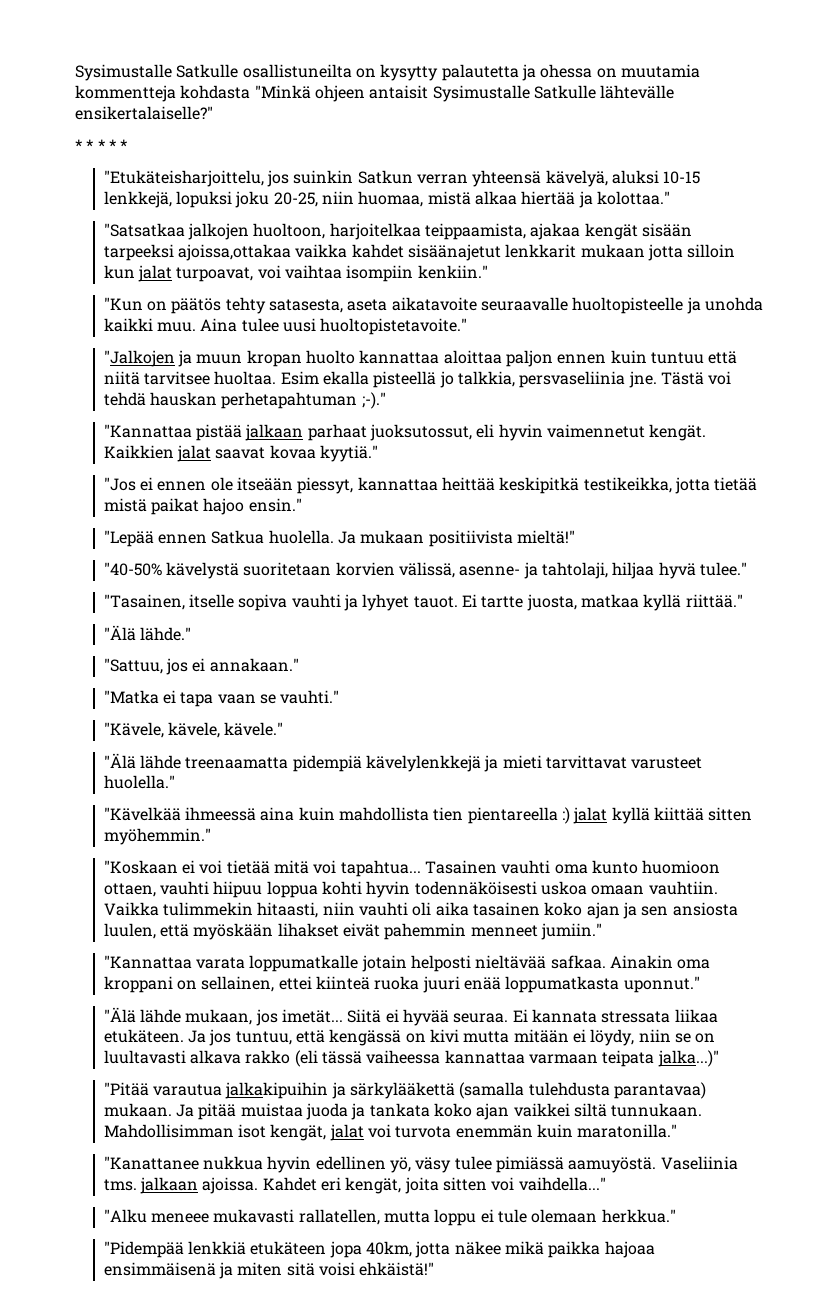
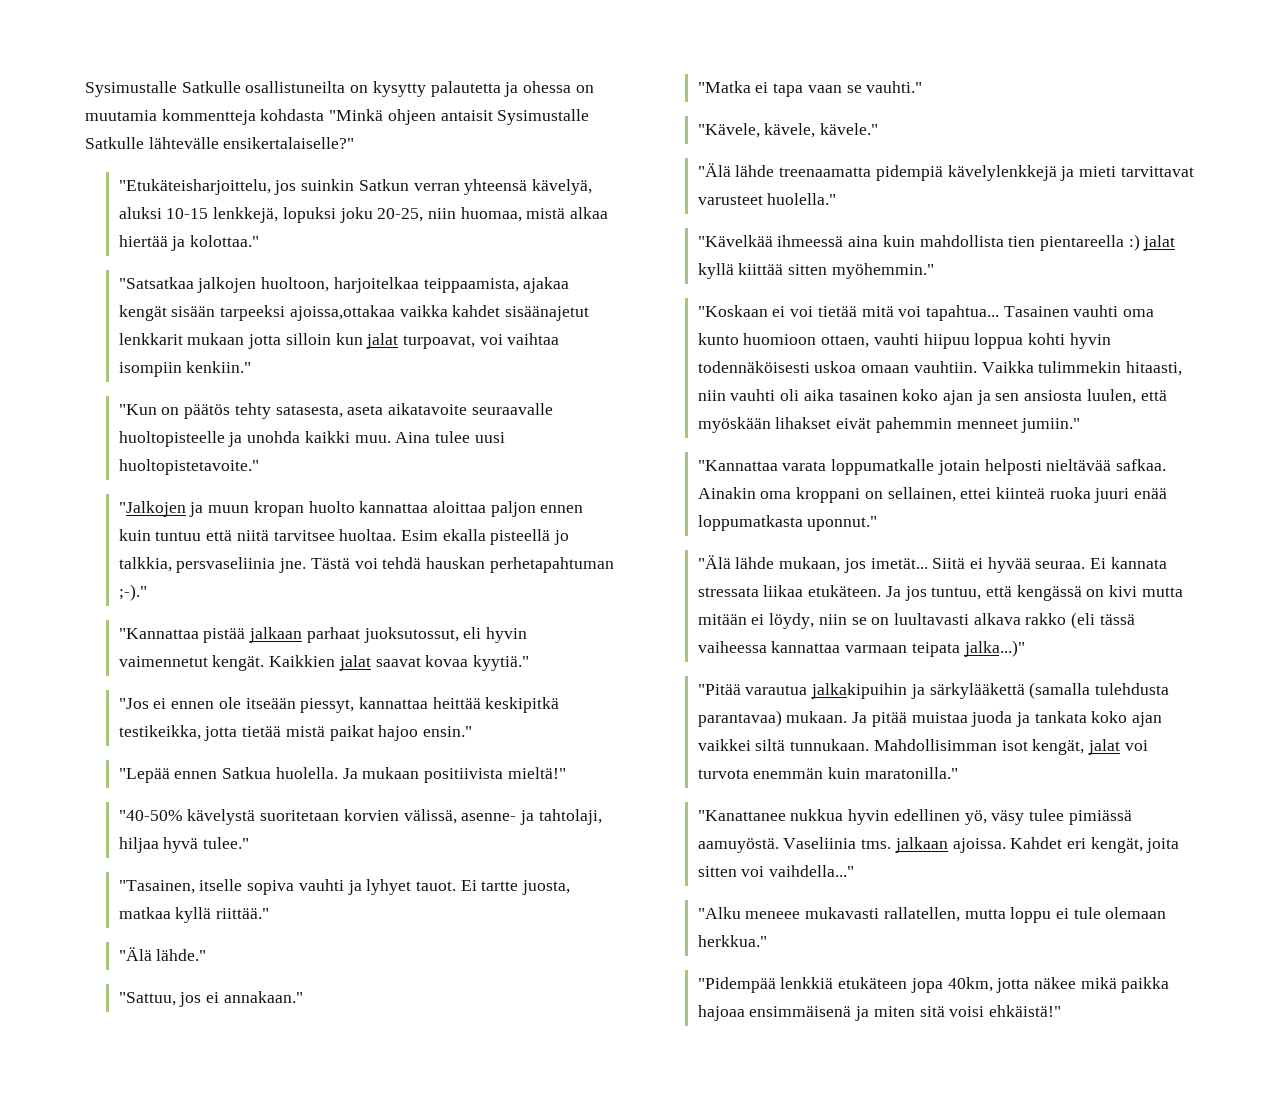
- * * * * *

